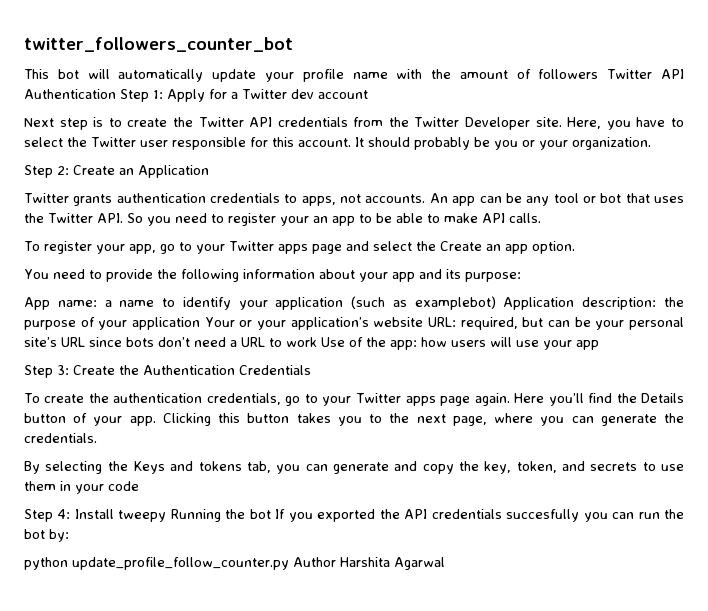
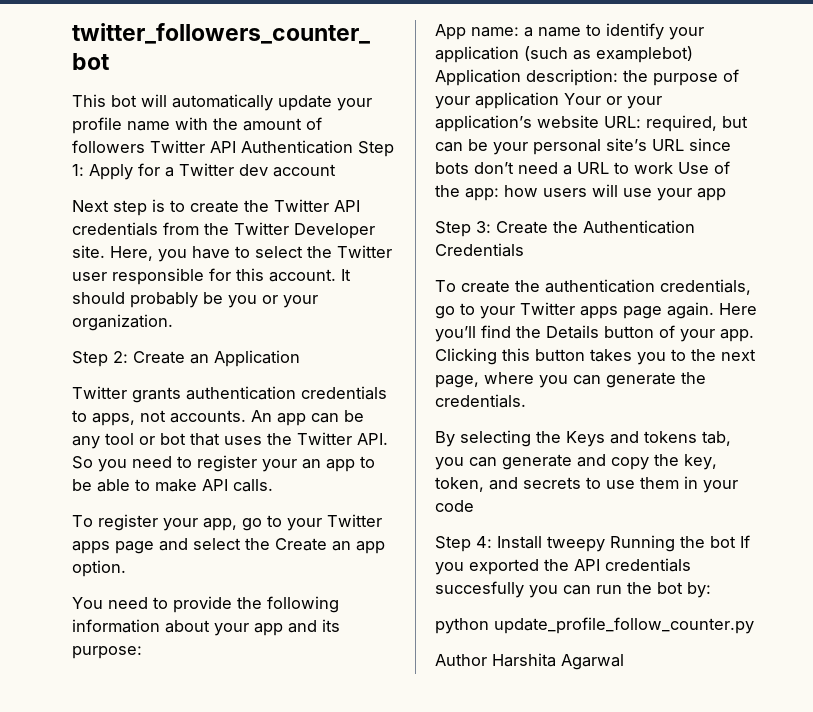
- python update_profile_follow_counter.py Author Harshita Agarwal
+ python update_profile_follow_counter.py
+ Author Harshita Agarwal

